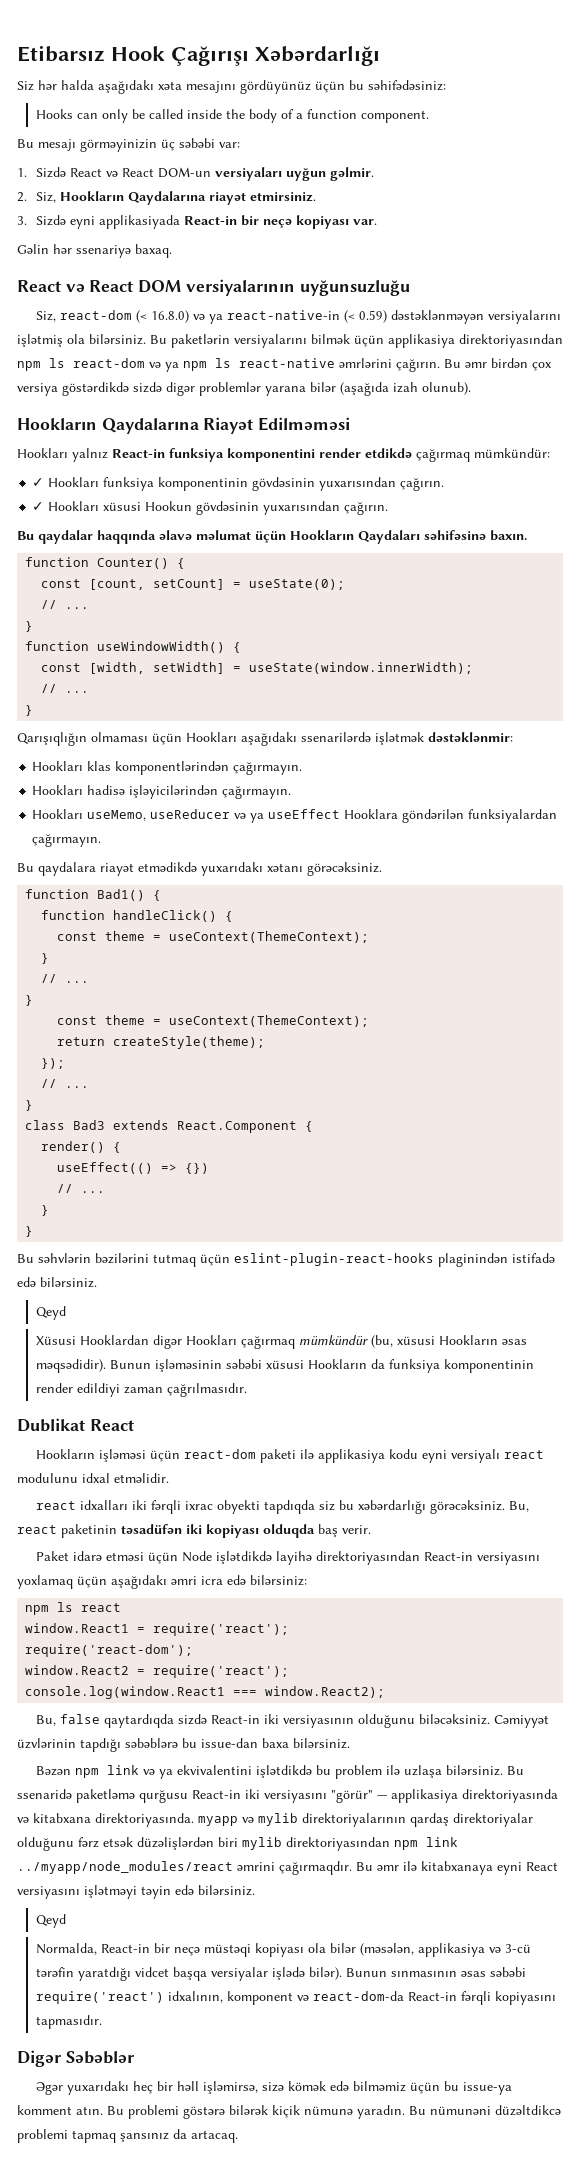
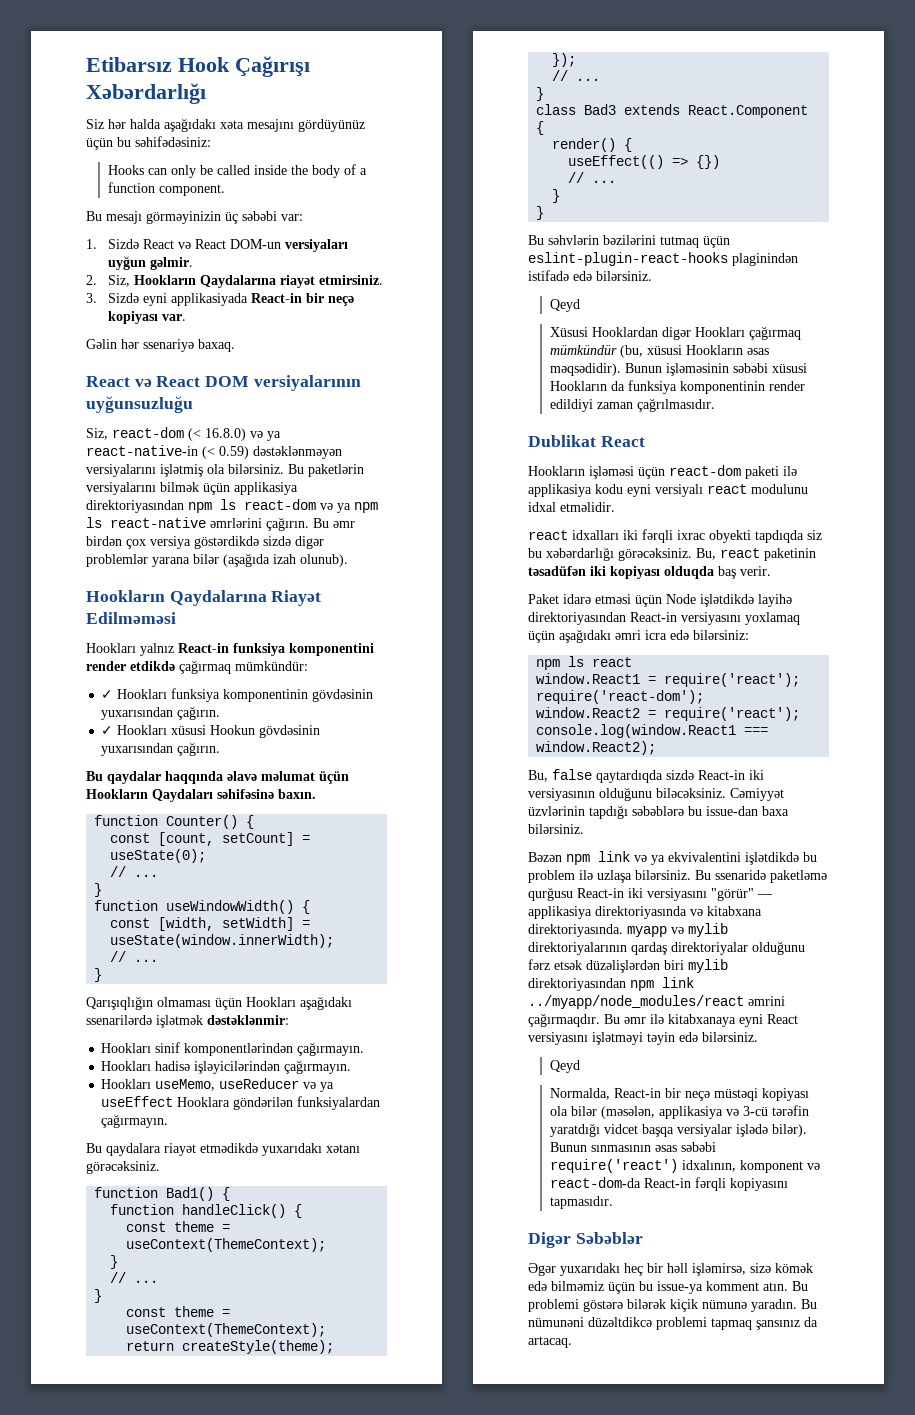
- Hookları klas komponentlərindən çağırmayın.
+ Hookları sinif komponentlərindən çağırmayın.

